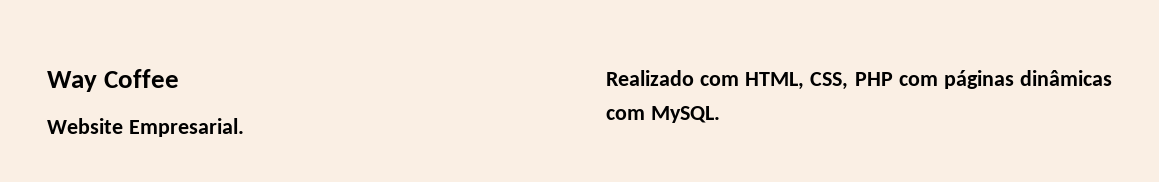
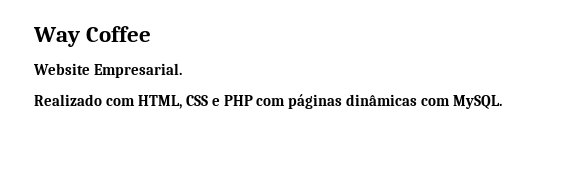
- Realizado com HTML, CSS, PHP com páginas dinâmicas com MySQL.
+ Realizado com HTML, CSS e PHP com páginas dinâmicas com MySQL.

